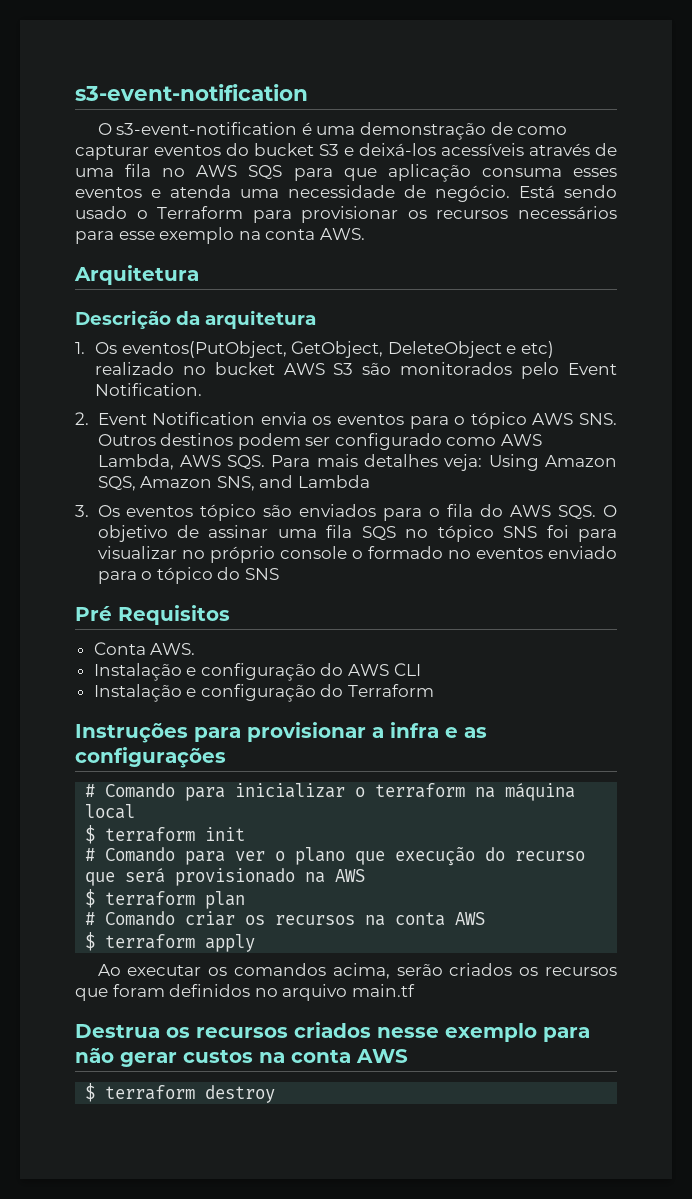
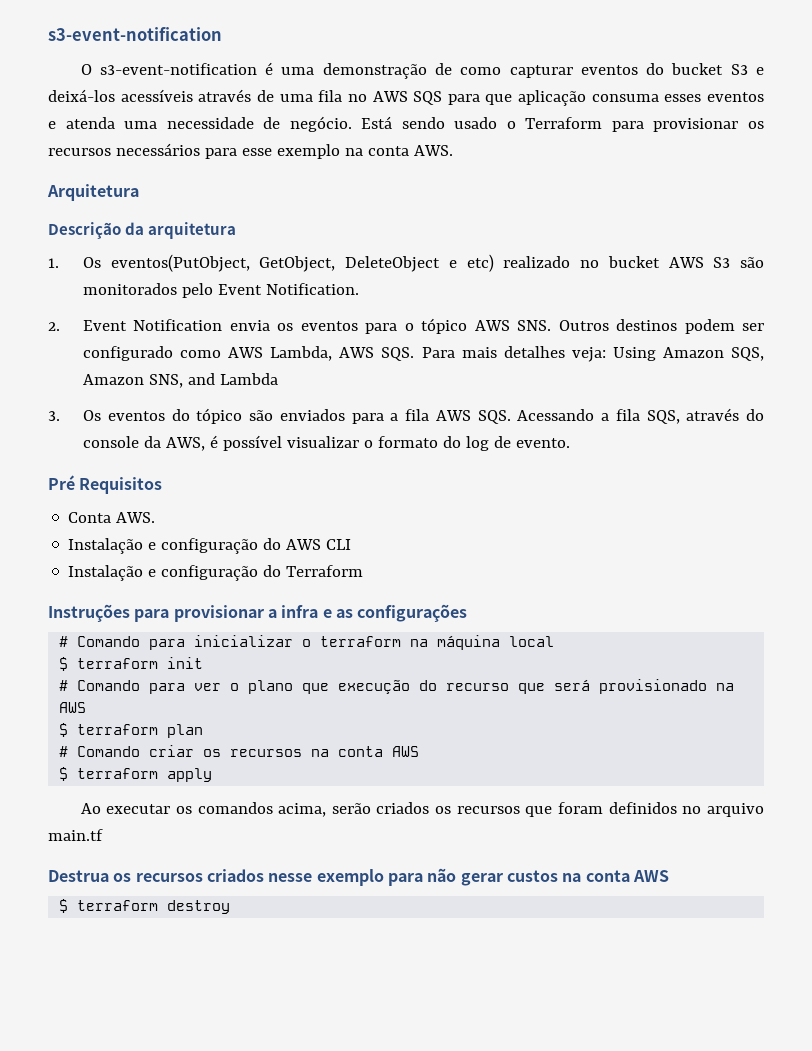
- 3. Os eventos tópico são enviados para o fila do AWS SQS. O objetivo de assinar uma fila SQS no tópico SNS foi para visualizar no próprio console o formado no eventos enviado para o tópico do SNS
+ 3. Os eventos do tópico são enviados para a fila AWS SQS. Acessando a fila SQS, através do console da AWS, é possível visualizar o formato do log de evento.

